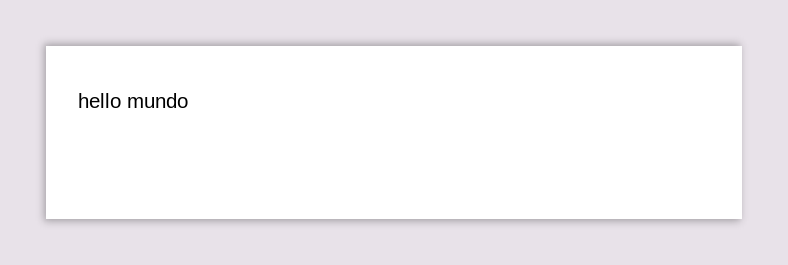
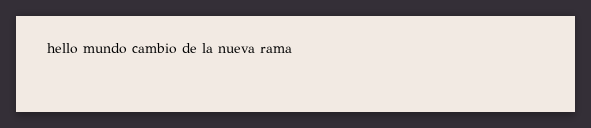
- hello mundo
+ hello mundo cambio de la nueva rama

